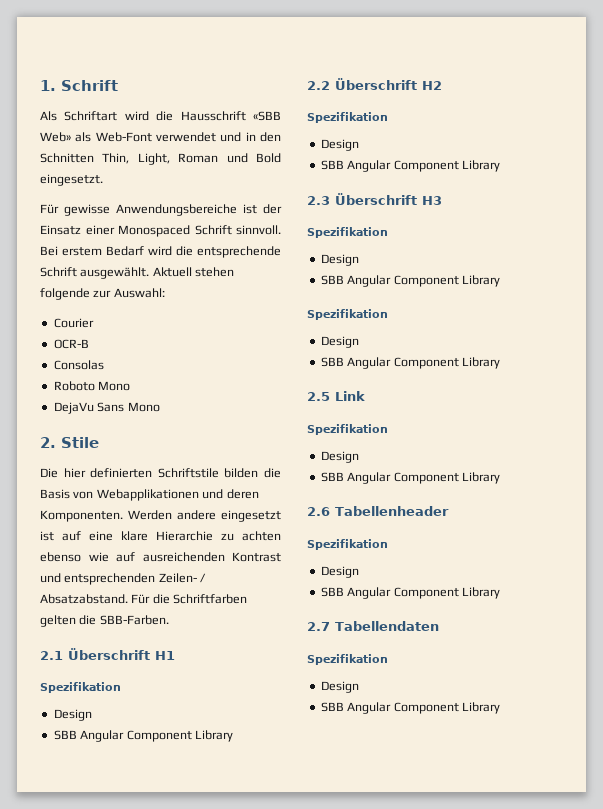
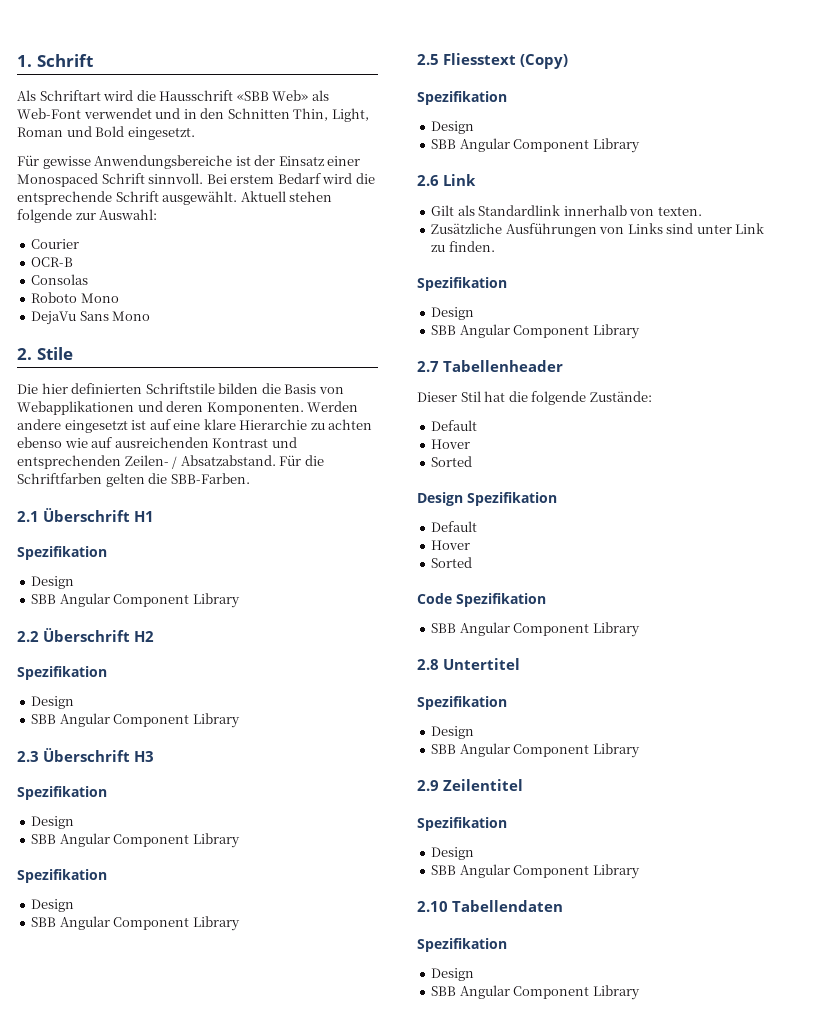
- 2.5 Link
+ 2.5 Fliesstext (Copy)
- 2.6 Tabellenheader
+ 2.6 Link
+ Gilt als Standardlink innerhalb von texten.
+ Zusätzliche Ausführungen von Links sind unter Link zu finden.
- 2.7 Tabellendaten
+ 2.7 Tabellenheader
+ Dieser Stil hat die folgende Zustände:
+ Default
+ Hover
+ Sorted
+ Design Spezifikation
+ Default
+ Hover
+ Sorted
+ Code Spezifikation
+ SBB Angular Component Library
+ 2.8 Untertitel
+ Spezifikation
+ Design
+ SBB Angular Component Library
+ 2.9 Zeilentitel
+ Spezifikation
+ Design
+ SBB Angular Component Library
+ 2.10 Tabellendaten

